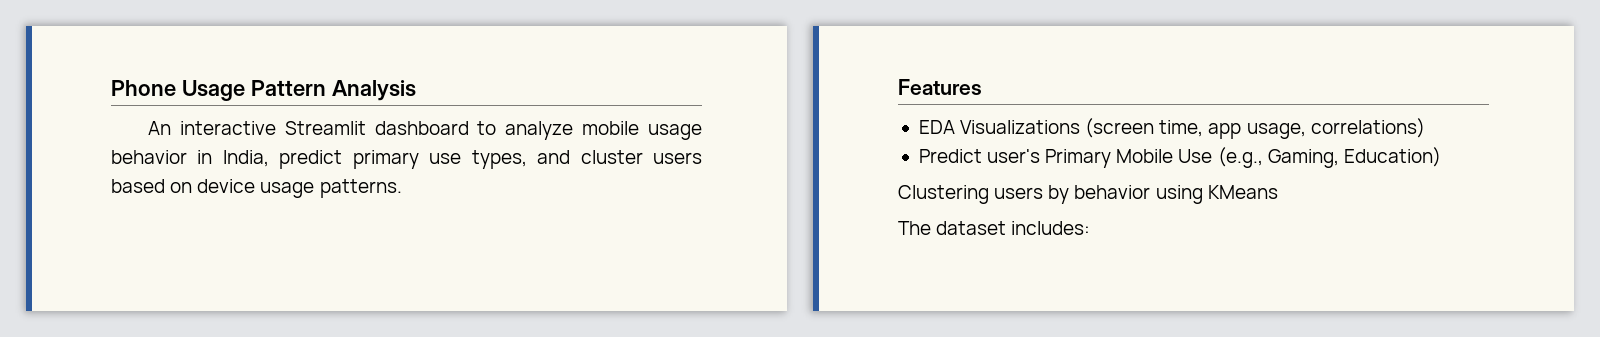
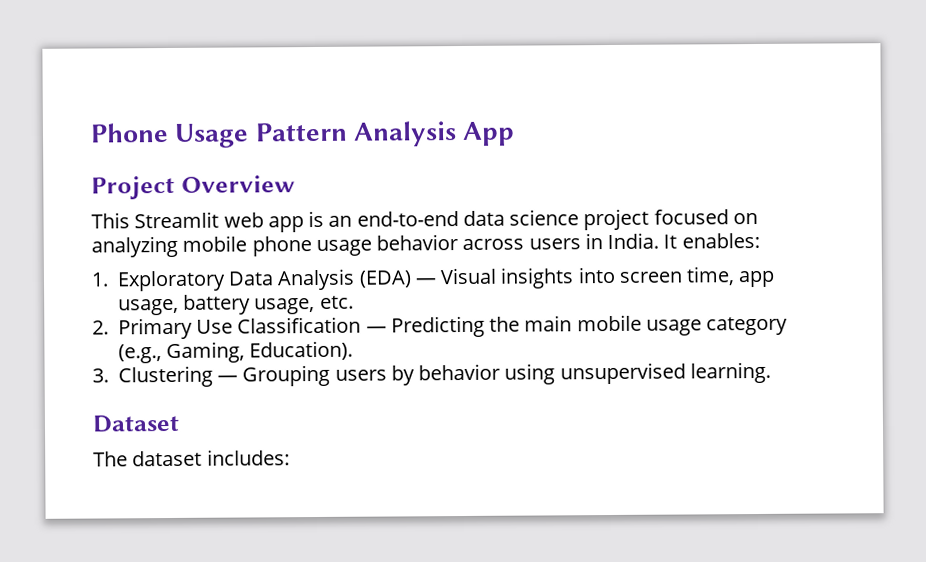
- Phone Usage Pattern Analysis
- An interactive Streamlit dashboard to analyze mobile usage behavior in India, predict primary use types, and cluster users based on device usage patterns.
- Features
- EDA Visualizations (screen time, app usage, correlations)
- Predict user's Primary Mobile Use (e.g., Gaming, Education)
- Clustering users by behavior using KMeans
+ Phone Usage Pattern Analysis App
+ Project Overview
+ This Streamlit web app is an end-to-end data science project focused on analyzing mobile phone usage behavior across users in India. It enables:
+ 1. Exploratory Data Analysis (EDA) — Visual insights into screen time, app usage, battery usage, etc.
+ 2. Primary Use Classification — Predicting the main mobile usage category (e.g., Gaming, Education).
+ 3. Clustering — Grouping users by behavior using unsupervised learning.
+ Dataset

